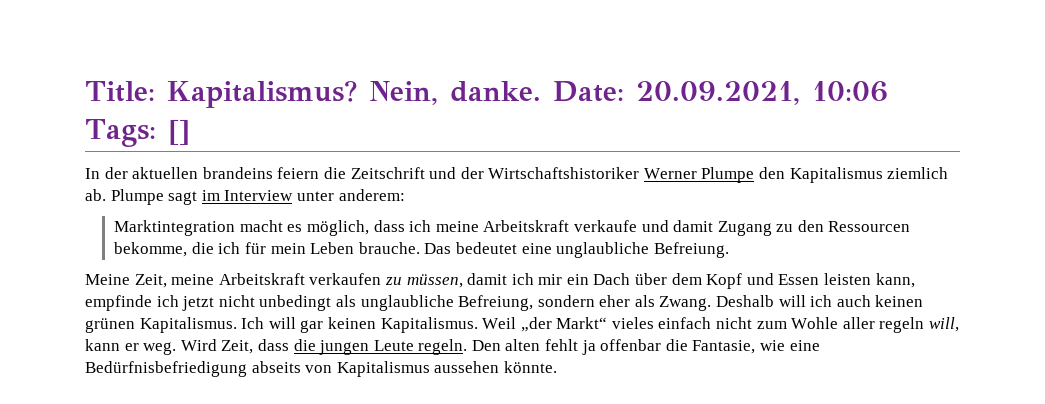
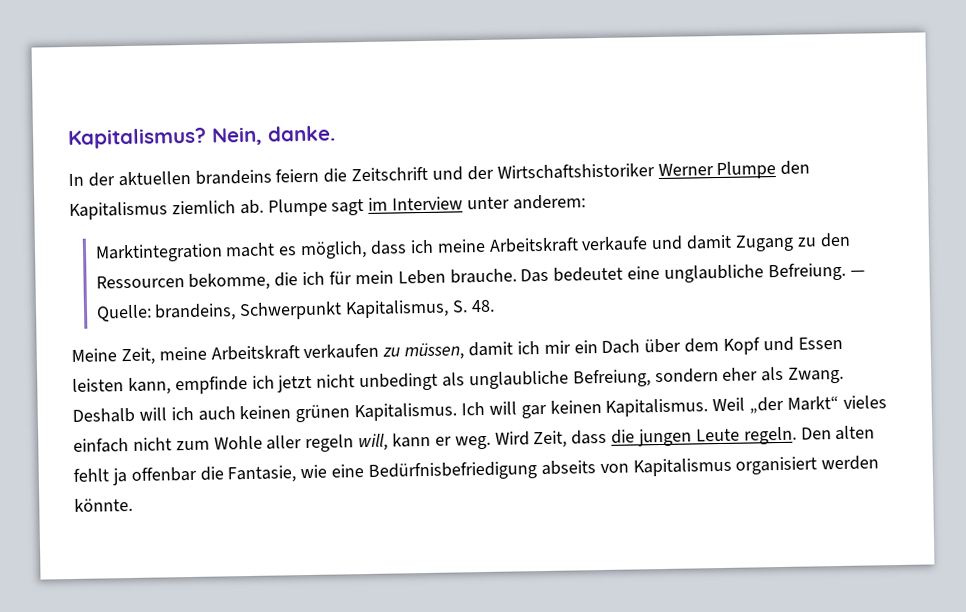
- Title: Kapitalismus?
+ Kapitalismus?
- Date: 20.09.2021, 10:06 Tags: []
+ — Quelle: brandeins, Schwerpunkt Kapitalismus, S. 48.
- Den alten fehlt ja offenbar die Fantasie, wie eine Bedürfnisbefriedigung abseits von Kapitalismus aussehen könnte.
+ Den alten fehlt ja offenbar die Fantasie, wie eine Bedürfnisbefriedigung abseits von Kapitalismus organisiert werden könnte.

